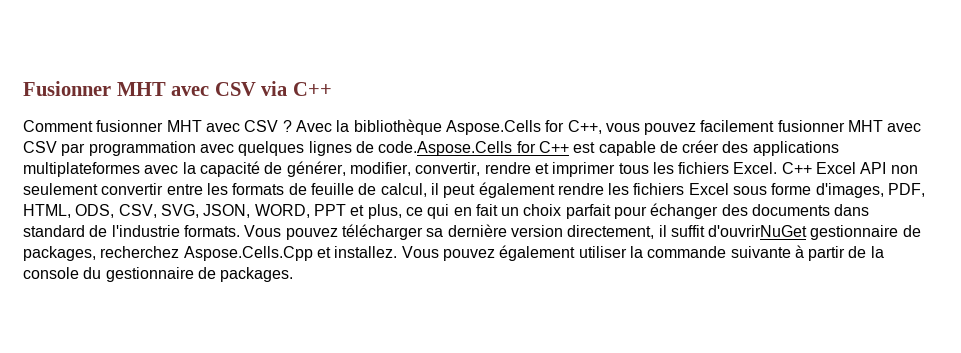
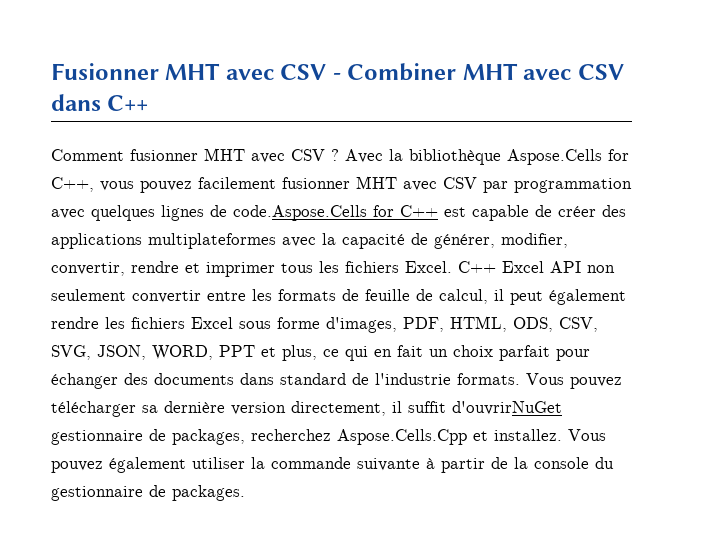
- Fusionner MHT avec CSV via C++
+ Fusionner MHT avec CSV - Combiner MHT avec CSV dans C++

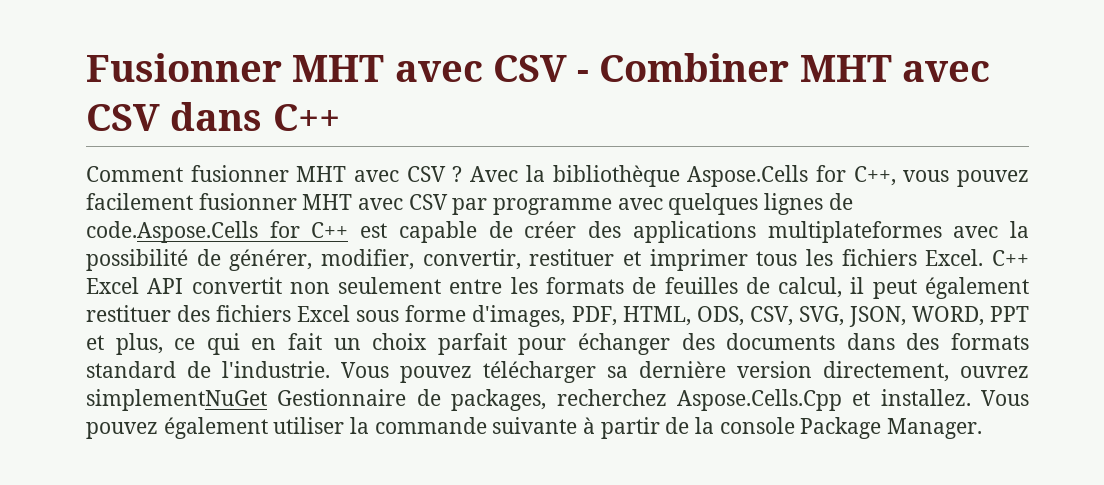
- Avec la bibliothèque Aspose.Cells for C++, vous pouvez facilement fusionner MHT avec CSV par programmation avec quelques lignes de code.Aspose.Cells for C++ est capable de créer des applications multiplateformes avec la capacité de générer, modifier, convertir, rendre et imprimer tous les fichiers Excel.
+ Avec la bibliothèque Aspose.Cells for C++, vous pouvez facilement fusionner MHT avec CSV par programme avec quelques lignes de code.Aspose.Cells for C++ est capable de créer des applications multiplateformes avec la possibilité de générer, modifier, convertir, restituer et imprimer tous les fichiers Excel.
- C++ Excel API non seulement convertir entre les formats de feuille de calcul, il peut également rendre les fichiers Excel sous forme d'images, PDF, HTML, ODS, CSV, SVG, JSON, WORD, PPT et plus, ce qui en fait un choix parfait pour échanger des documents dans standard de l'industrie formats.
+ C++ Excel API convertit non seulement entre les formats de feuilles de calcul, il peut également restituer des fichiers Excel sous forme d'images, PDF, HTML, ODS, CSV, SVG, JSON, WORD, PPT et plus, ce qui en fait un choix parfait pour échanger des documents dans des formats standard de l'industrie.
- Vous pouvez télécharger sa dernière version directement, il suffit d'ouvrirNuGet gestionnaire de packages, recherchez Aspose.Cells.Cpp et installez.
+ Vous pouvez télécharger sa dernière version directement, ouvrez simplementNuGet Gestionnaire de packages, recherchez Aspose.Cells.Cpp et installez.
- Vous pouvez également utiliser la commande suivante à partir de la console du gestionnaire de packages.
+ Vous pouvez également utiliser la commande suivante à partir de la console Package Manager.

